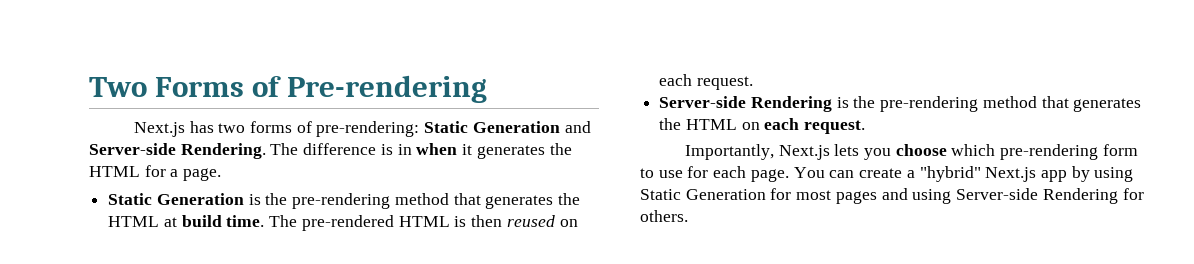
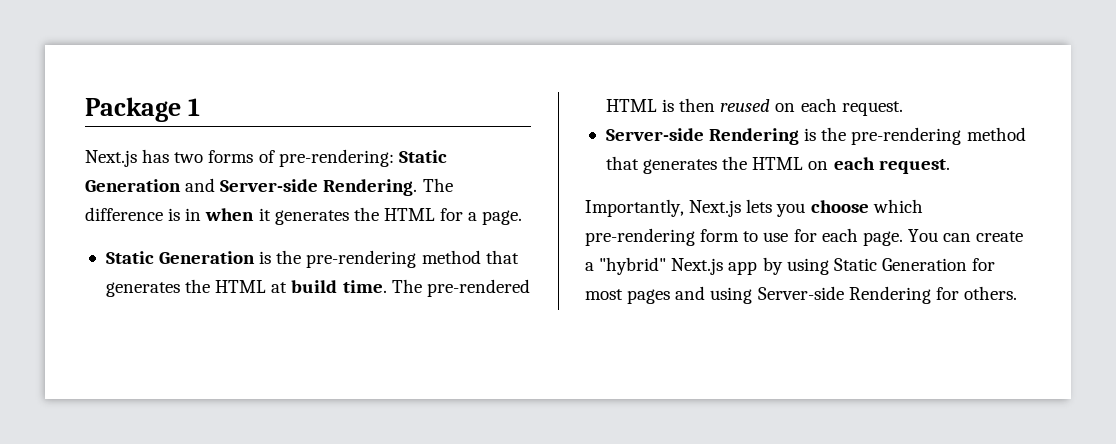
- Two Forms of Pre-rendering
+ Package 1

